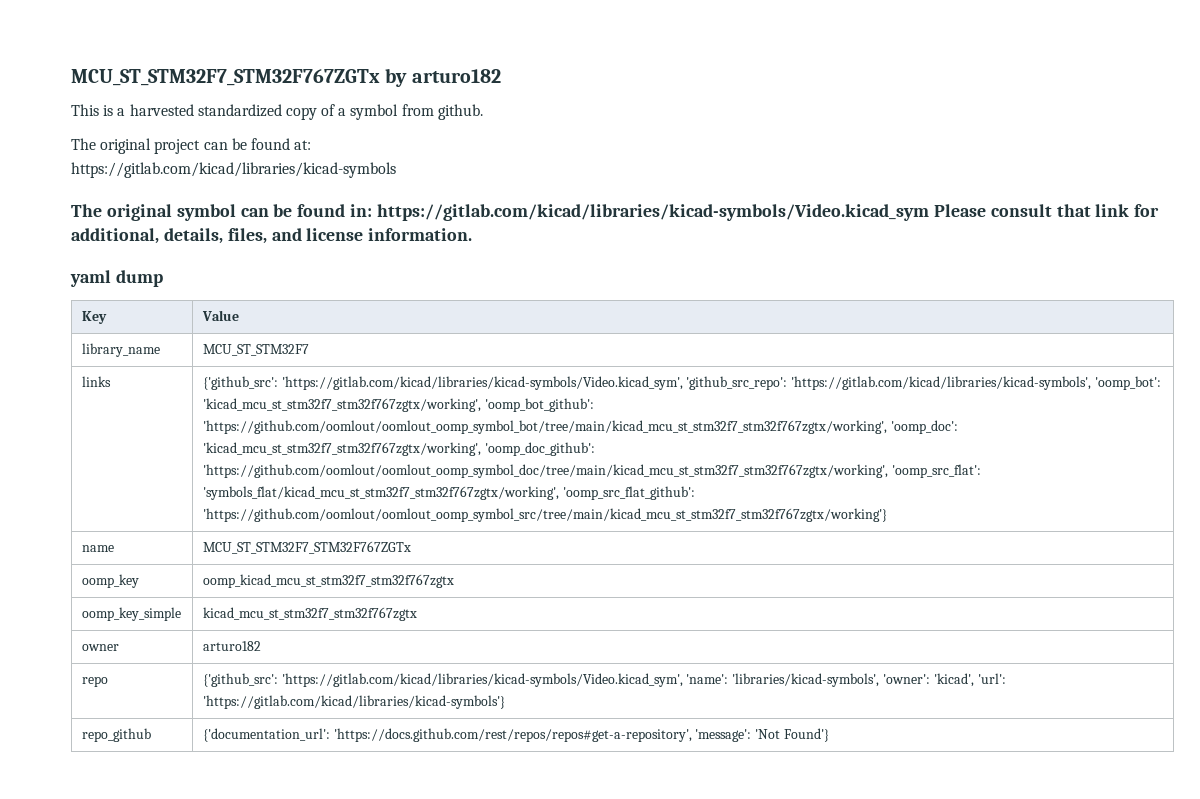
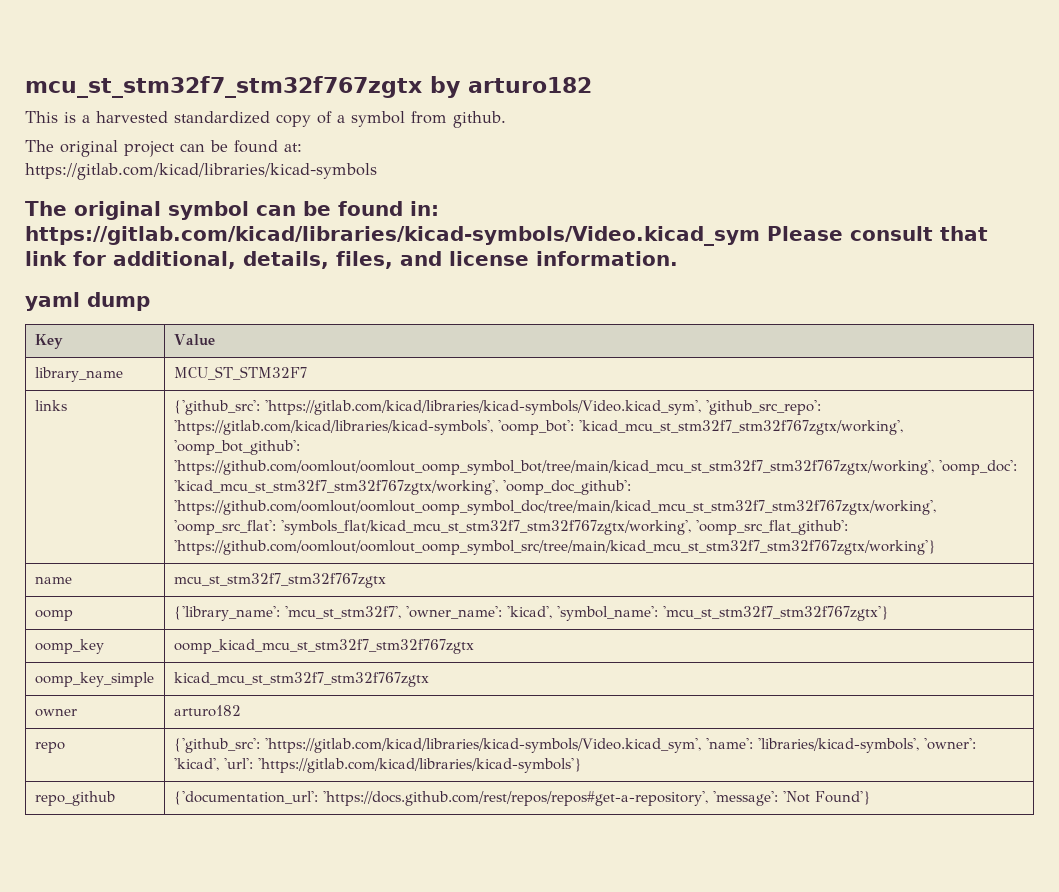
- MCU_ST_STM32F7_STM32F767ZGTx by arturo182
+ mcu_st_stm32f7_stm32f767zgtx by arturo182
- name | MCU_ST_STM32F7_STM32F767ZGTx
+ name | mcu_st_stm32f7_stm32f767zgtx
+ oomp | {'library_name': 'mcu_st_stm32f7', 'owner_name': 'kicad', 'symbol_name': 'mcu_st_stm32f7_stm32f767zgtx'}

